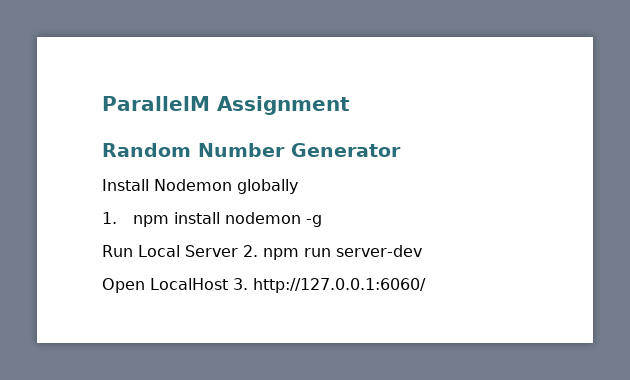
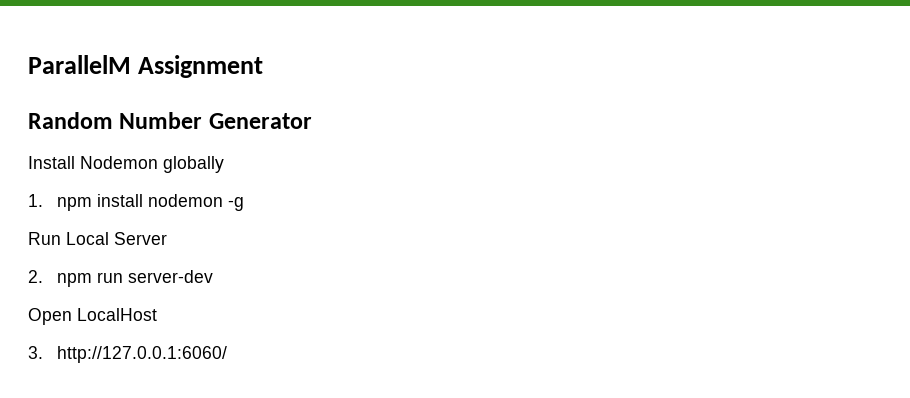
- Run Local Server 2. npm run server-dev
+ Run Local Server
+ 2. npm run server-dev
- Open LocalHost 3. http://127.0.0.1:6060/
+ Open LocalHost
+ 3. http://127.0.0.1:6060/

